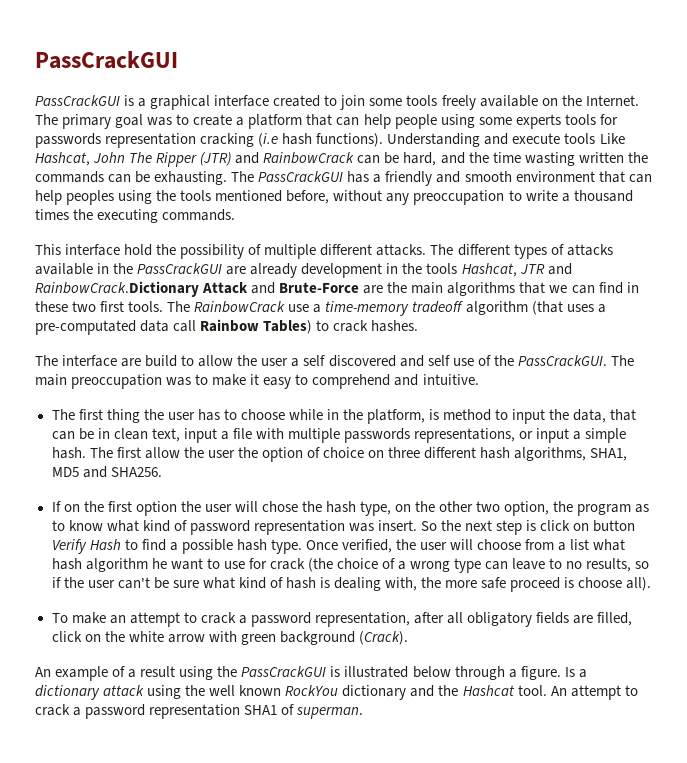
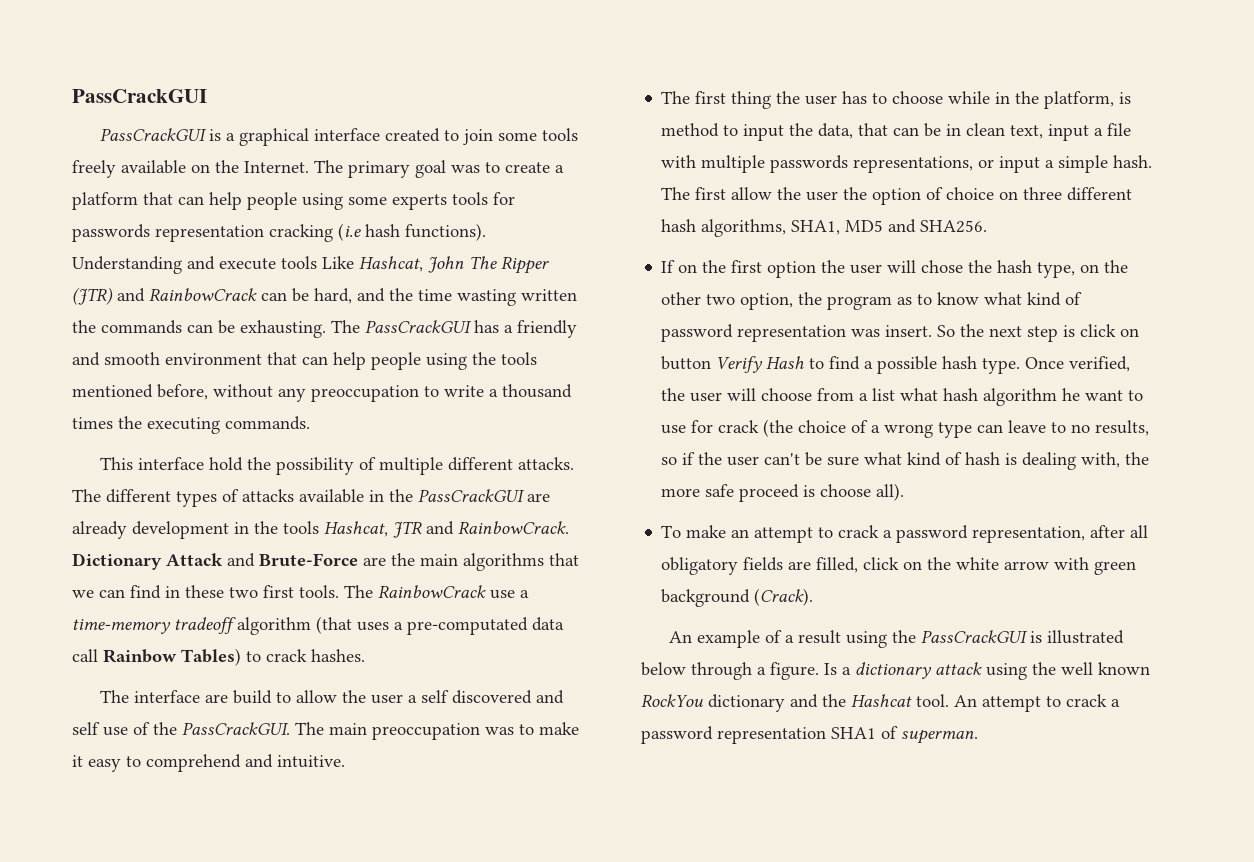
- The PassCrackGUI has a friendly and smooth environment that can help peoples using the tools mentioned before, without any preoccupation to write a thousand times the executing commands.
+ The PassCrackGUI has a friendly and smooth environment that can help people using the tools mentioned before, without any preoccupation to write a thousand times the executing commands.
- The different types of attacks available in the PassCrackGUI are already development in the tools Hashcat, JTR and RainbowCrack.Dictionary Attack and Brute-Force are the main algorithms that we can find in these two first tools.
+ The different types of attacks available in the PassCrackGUI are already development in the tools Hashcat, JTR and RainbowCrack. Dictionary Attack and Brute-Force are the main algorithms that we can find in these two first tools.

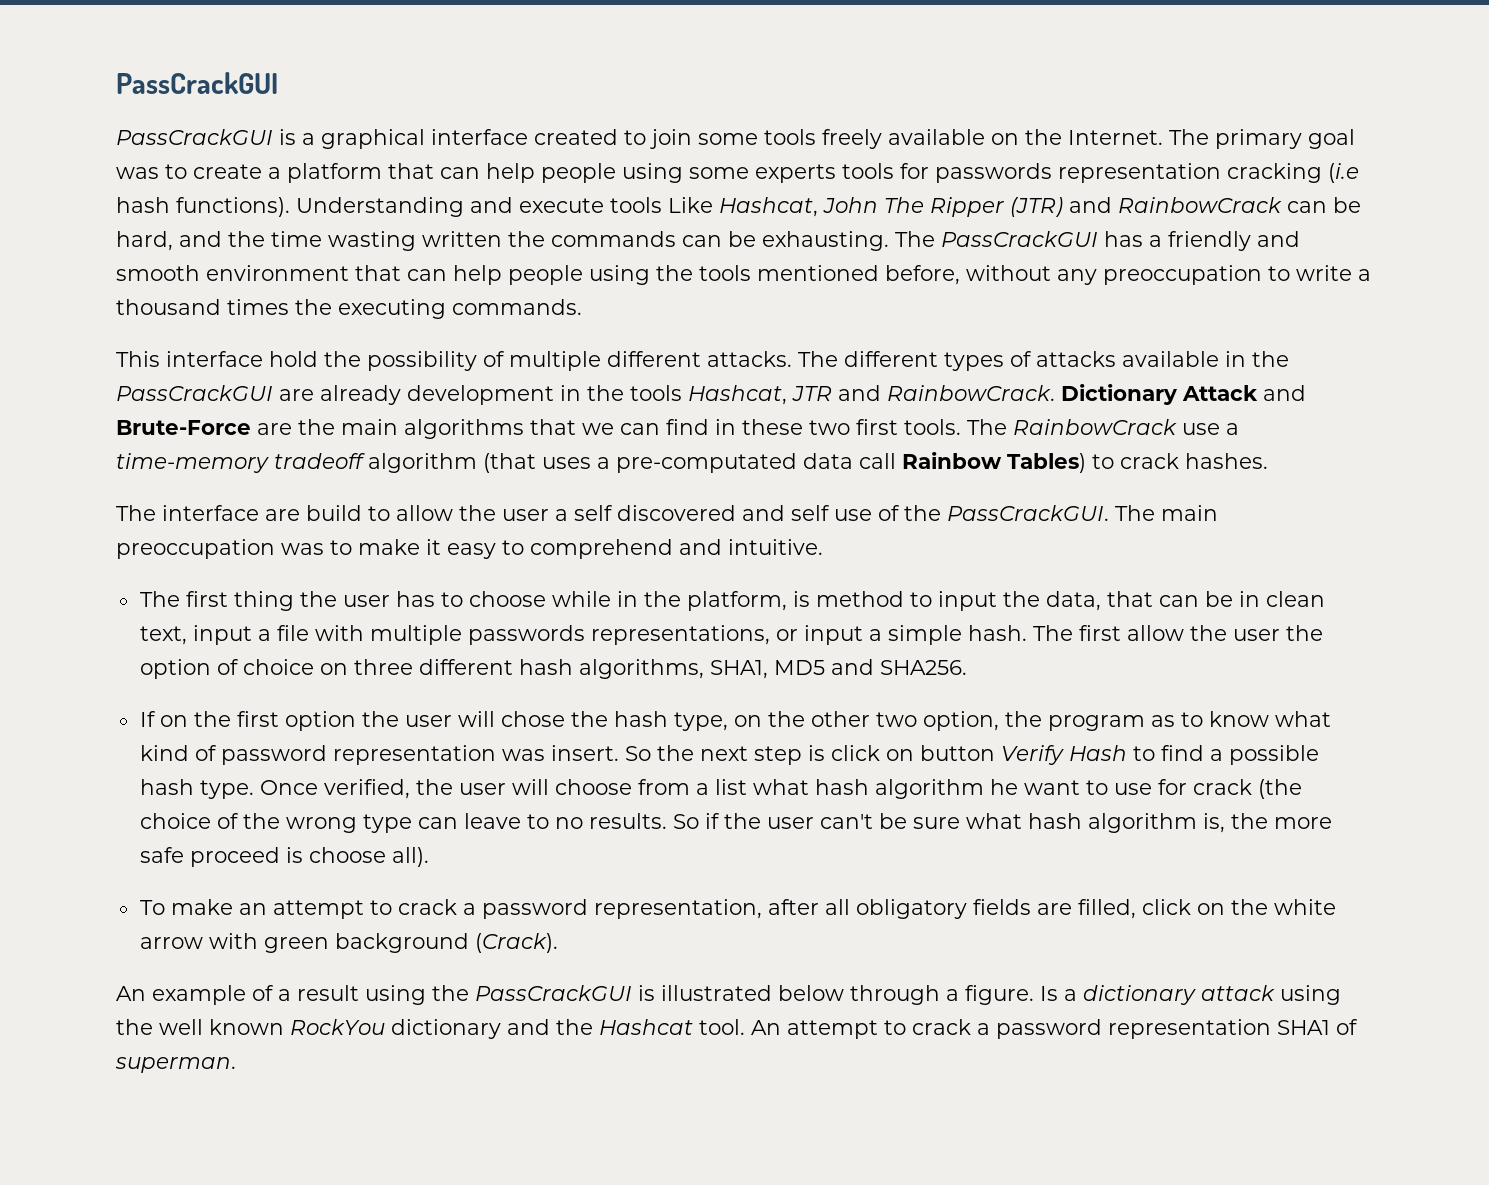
- Once verified, the user will choose from a list what hash algorithm he want to use for crack (the choice of a wrong type can leave to no results, so if the user can't be sure what kind of hash is dealing with, the more safe proceed is choose all).
+ Once verified, the user will choose from a list what hash algorithm he want to use for crack (the choice of the wrong type can leave to no results. So if the user can't be sure what hash algorithm is, the more safe proceed is choose all).

